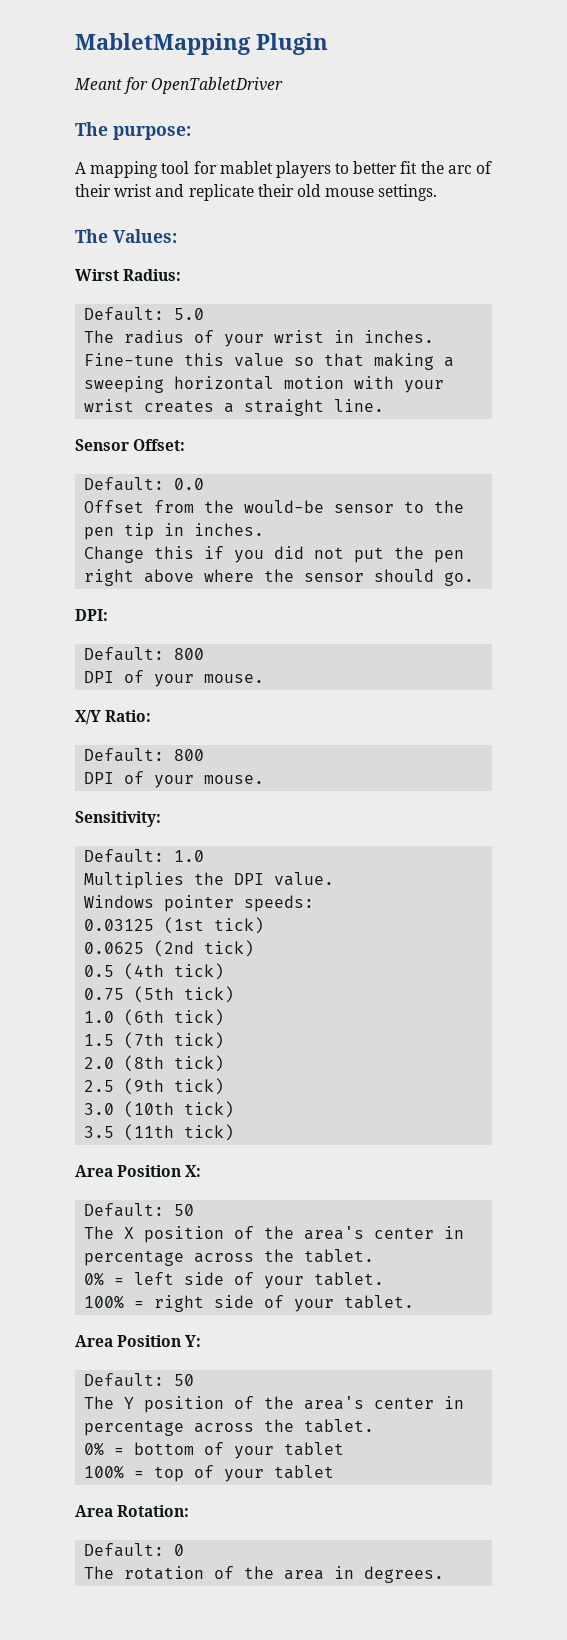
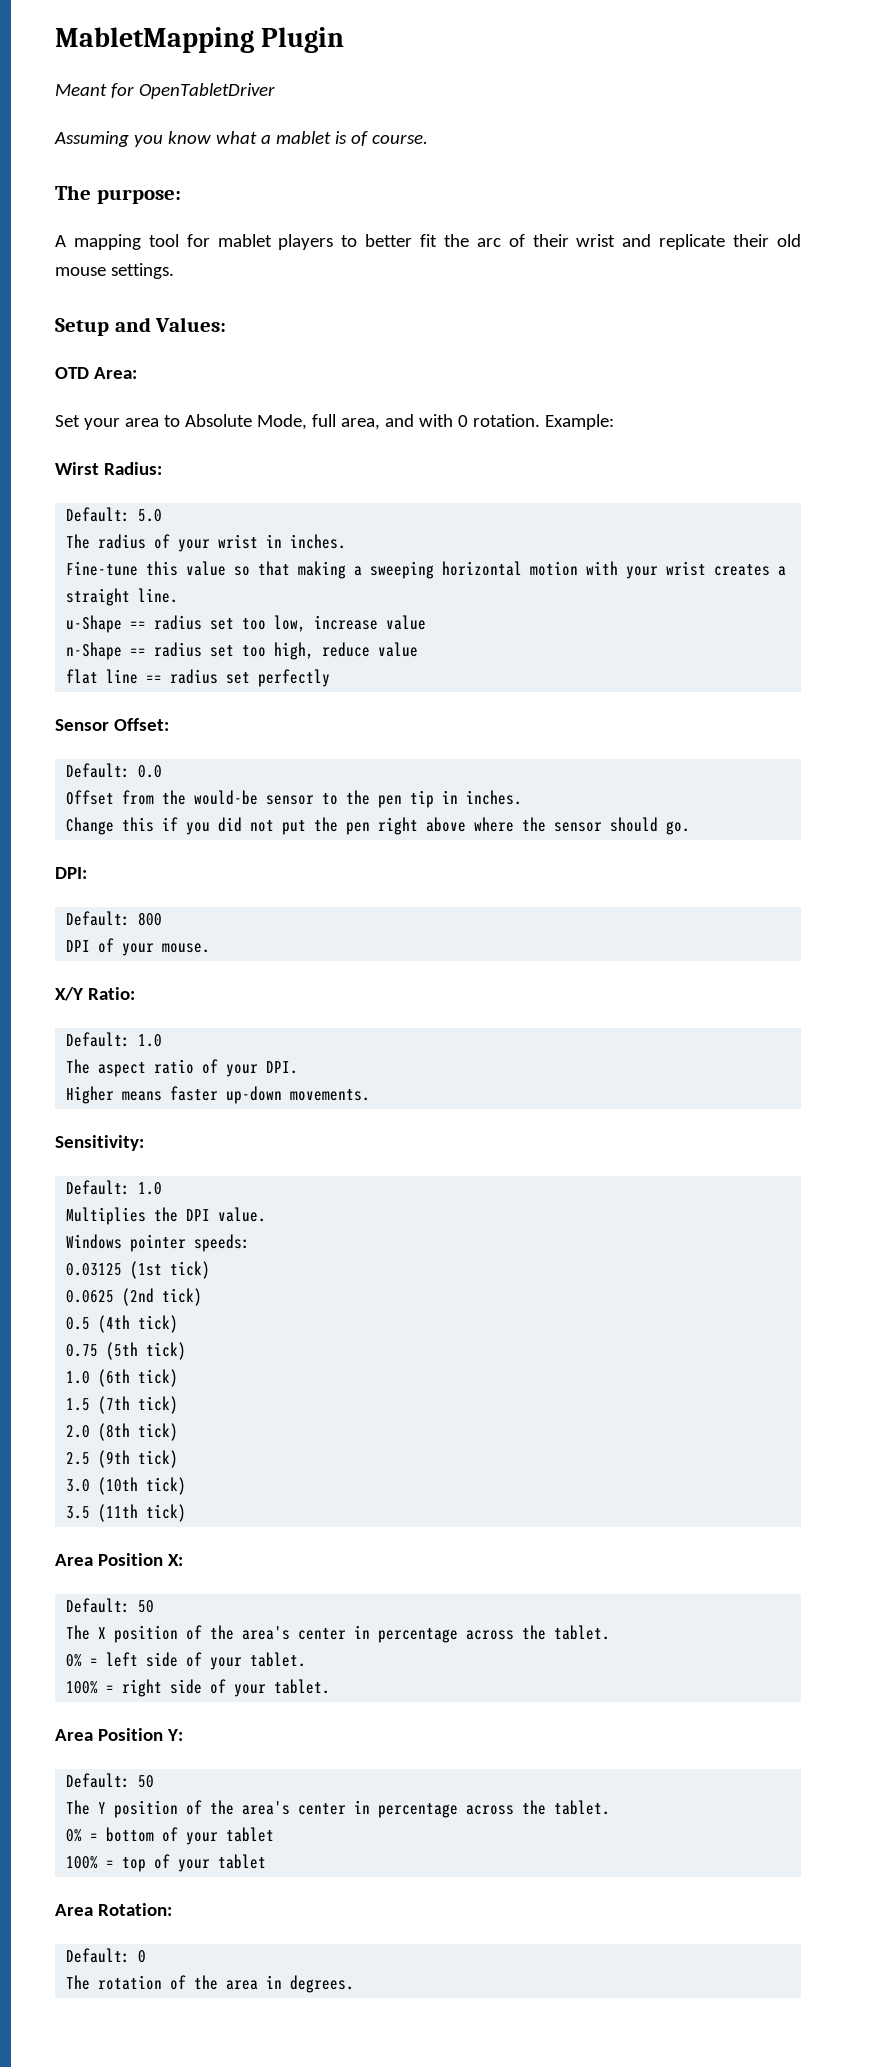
+ Assuming you know what a mablet is of course.
- The Values:
+ Setup and Values:
+ OTD Area:
+ Set your area to Absolute Mode, full area, and with 0 rotation. Example:
+ u-Shape == radius set too low, increase value
+ n-Shape == radius set too high, reduce value
+ flat line == radius set perfectly
  X/Y Ratio:
- Default: 800
- DPI of your mouse.
+ Default: 1.0
+ The aspect ratio of your DPI.
+ Higher means faster up-down movements.

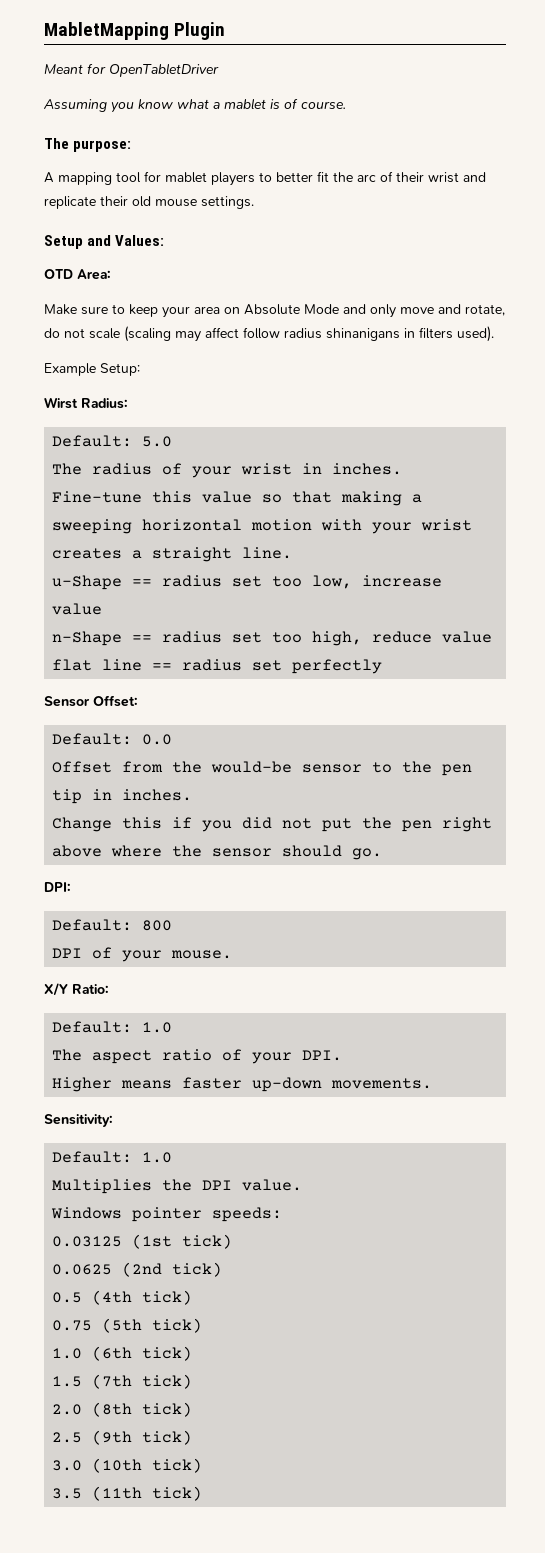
- Set your area to Absolute Mode, full area, and with 0 rotation. Example:
+ Make sure to keep your area on Absolute Mode and only move and rotate, do not scale (scaling may affect follow radius shinanigans in filters used).
+ Example Setup:
- Area Position X:
- Default: 50
- The X position of the area's center in percentage across the tablet.
- 0% = left side of your tablet.
- 100% = right side of your tablet.
- Area Position Y:
- Default: 50
- The Y position of the area's center in percentage across the tablet.
- 0% = bottom of your tablet
- 100% = top of your tablet
- Area Rotation:
- Default: 0
- The rotation of the area in degrees.

